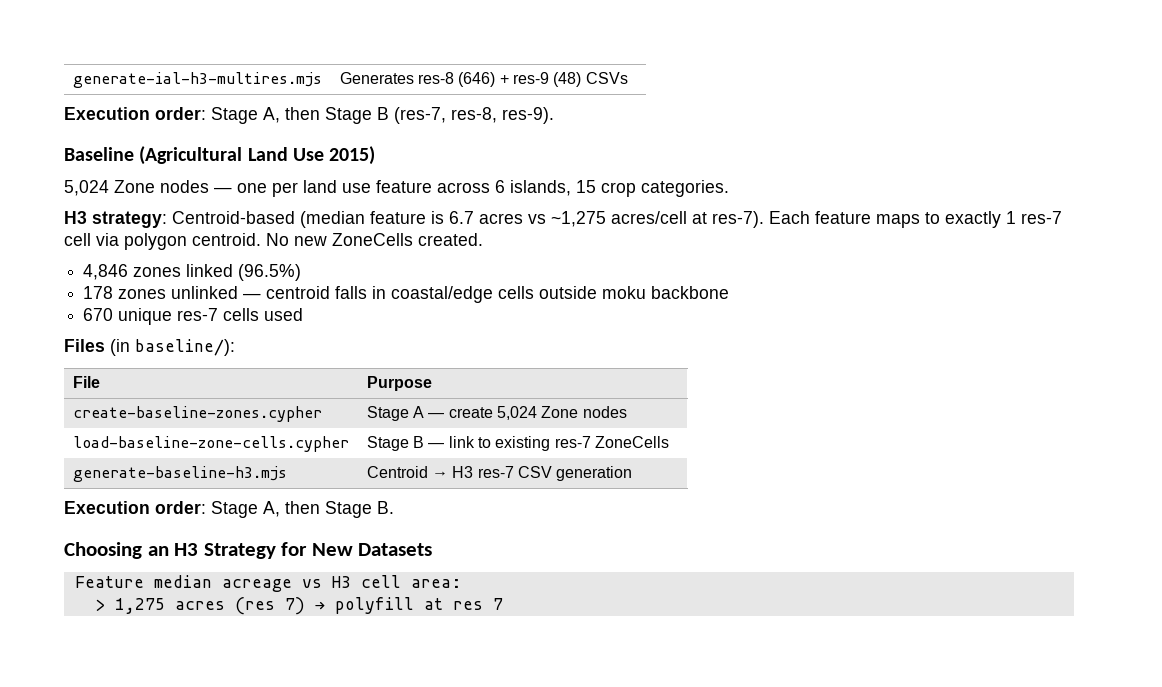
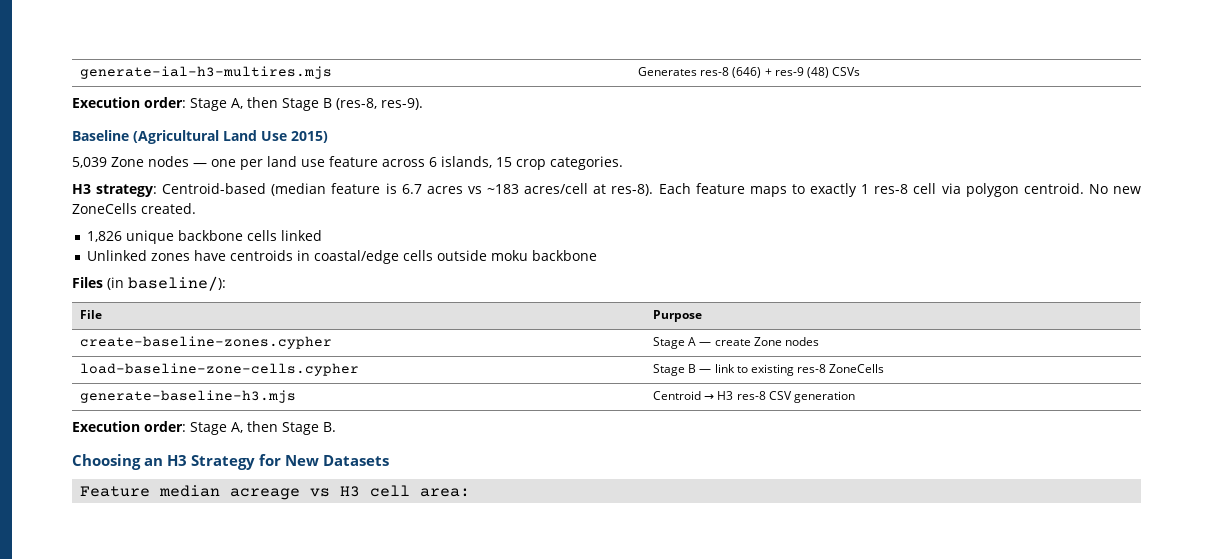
- Execution order: Stage A, then Stage B (res-7, res-8, res-9).
+ Execution order: Stage A, then Stage B (res-8, res-9).
- 5,024 Zone nodes — one per land use feature across 6 islands, 15 crop categories.
+ 5,039 Zone nodes — one per land use feature across 6 islands, 15 crop categories.
- H3 strategy: Centroid-based (median feature is 6.7 acres vs ~1,275 acres/cell at res-7).
+ H3 strategy: Centroid-based (median feature is 6.7 acres vs ~183 acres/cell at res-8).
- Each feature maps to exactly 1 res-7 cell via polygon centroid.
+ Each feature maps to exactly 1 res-8 cell via polygon centroid.
- 4,846 zones linked (96.5%)
- 178 zones unlinked — centroid falls in coastal/edge cells outside moku backbone
+ 1,826 unique backbone cells linked
+ Unlinked zones have centroids in coastal/edge cells outside moku backbone
- 670 unique res-7 cells used
- create-baseline-zones.cypher | Stage A — create 5,024 Zone nodes
+ create-baseline-zones.cypher | Stage A — create Zone nodes
- load-baseline-zone-cells.cypher | Stage B — link to existing res-7 ZoneCells
+ load-baseline-zone-cells.cypher | Stage B — link to existing res-8 ZoneCells
- generate-baseline-h3.mjs | Centroid → H3 res-7 CSV generation
+ generate-baseline-h3.mjs | Centroid → H3 res-8 CSV generation
- > 1,275 acres (res 7) → polyfill at res 7

